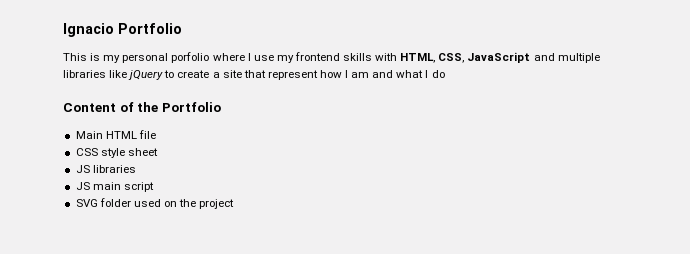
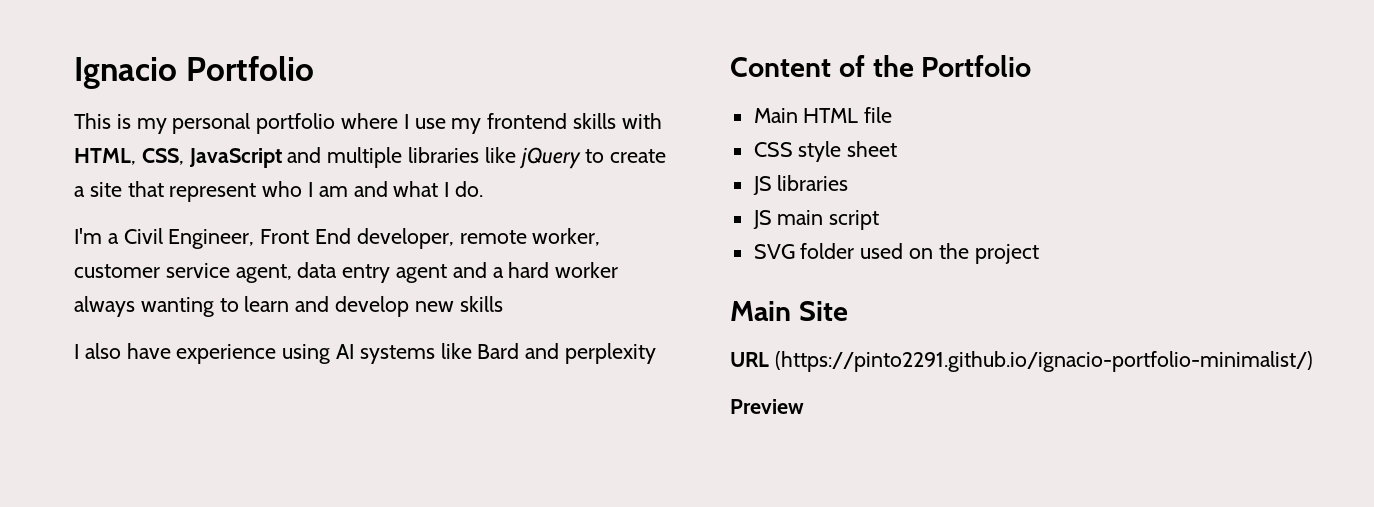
- This is my personal porfolio where I use my frontend skills with HTML, CSS, JavaScript and multiple libraries like jQuery to create a site that represent how I am and what I do
+ This is my personal portfolio where I use my frontend skills with HTML, CSS, JavaScript and multiple libraries like jQuery to create a site that represent who I am and what I do.
+ I'm a Civil Engineer, Front End developer, remote worker, customer service agent, data entry agent and a hard worker always wanting to learn and develop new skills
+ I also have experience using AI systems like Bard and perplexity
+ Main Site
+ URL (https://pinto2291.github.io/ignacio-portfolio-minimalist/)
+ Preview

